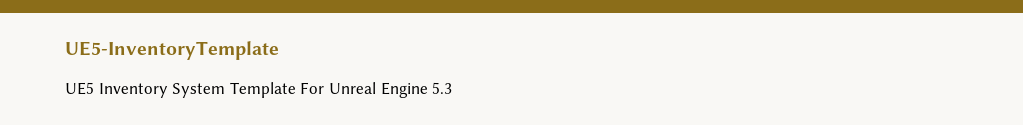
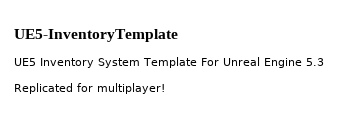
+ Replicated for multiplayer!

